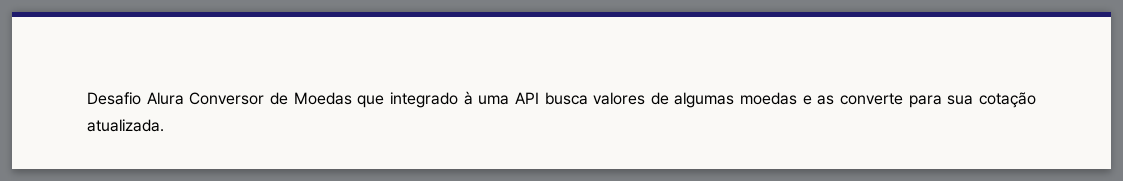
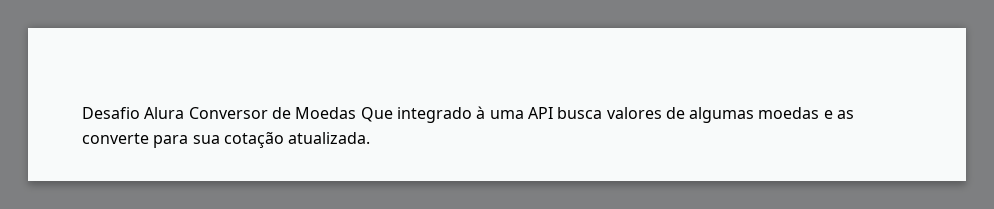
- Desafio Alura Conversor de Moedas que integrado à uma API busca valores de algumas moedas e as converte para sua cotação atualizada.
+ Desafio Alura Conversor de Moedas Que integrado à uma API busca valores de algumas moedas e as converte para sua cotação atualizada.

